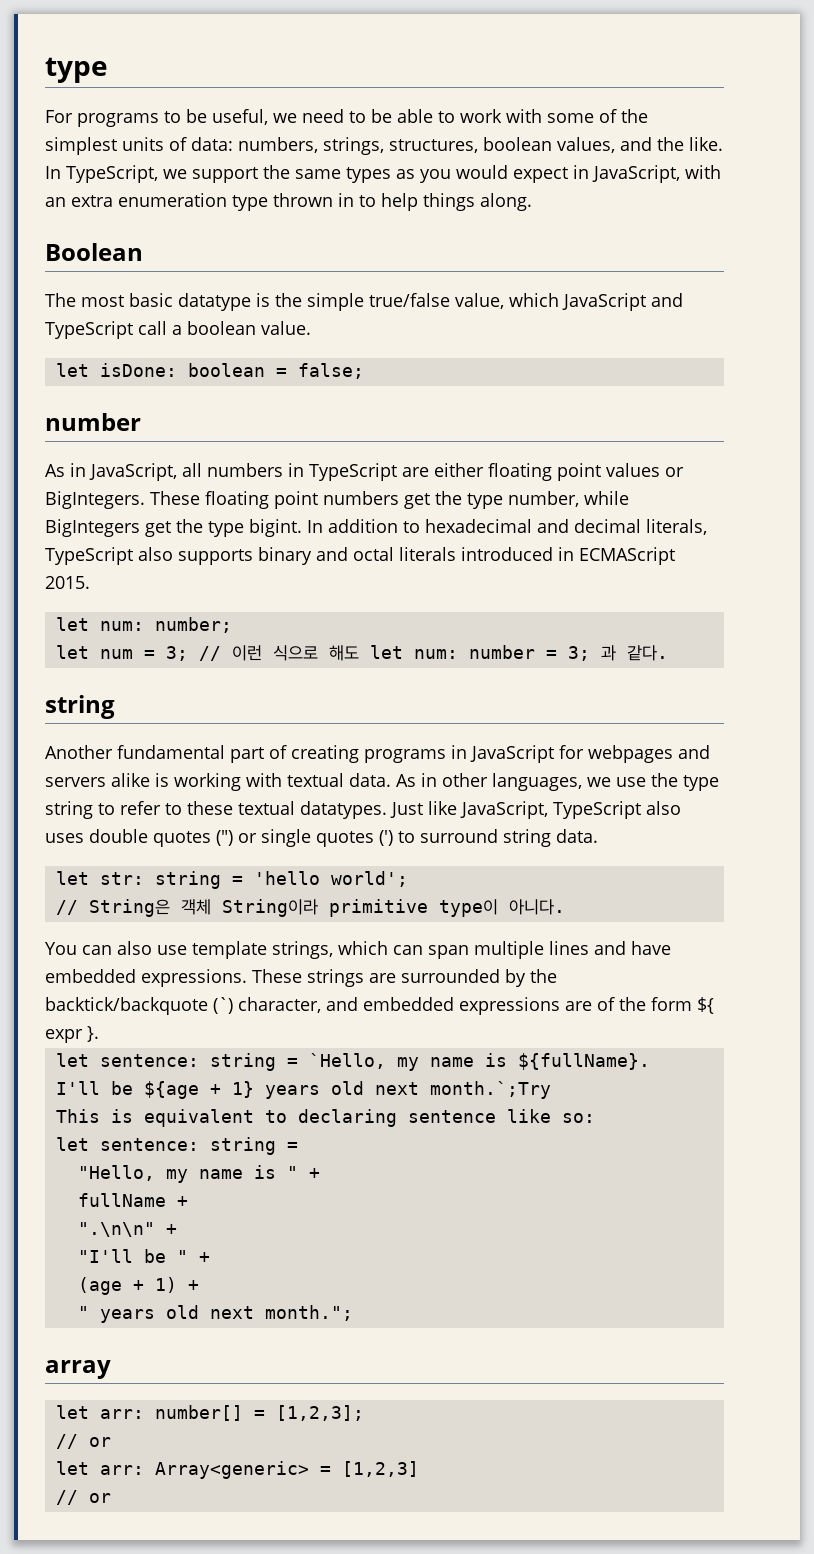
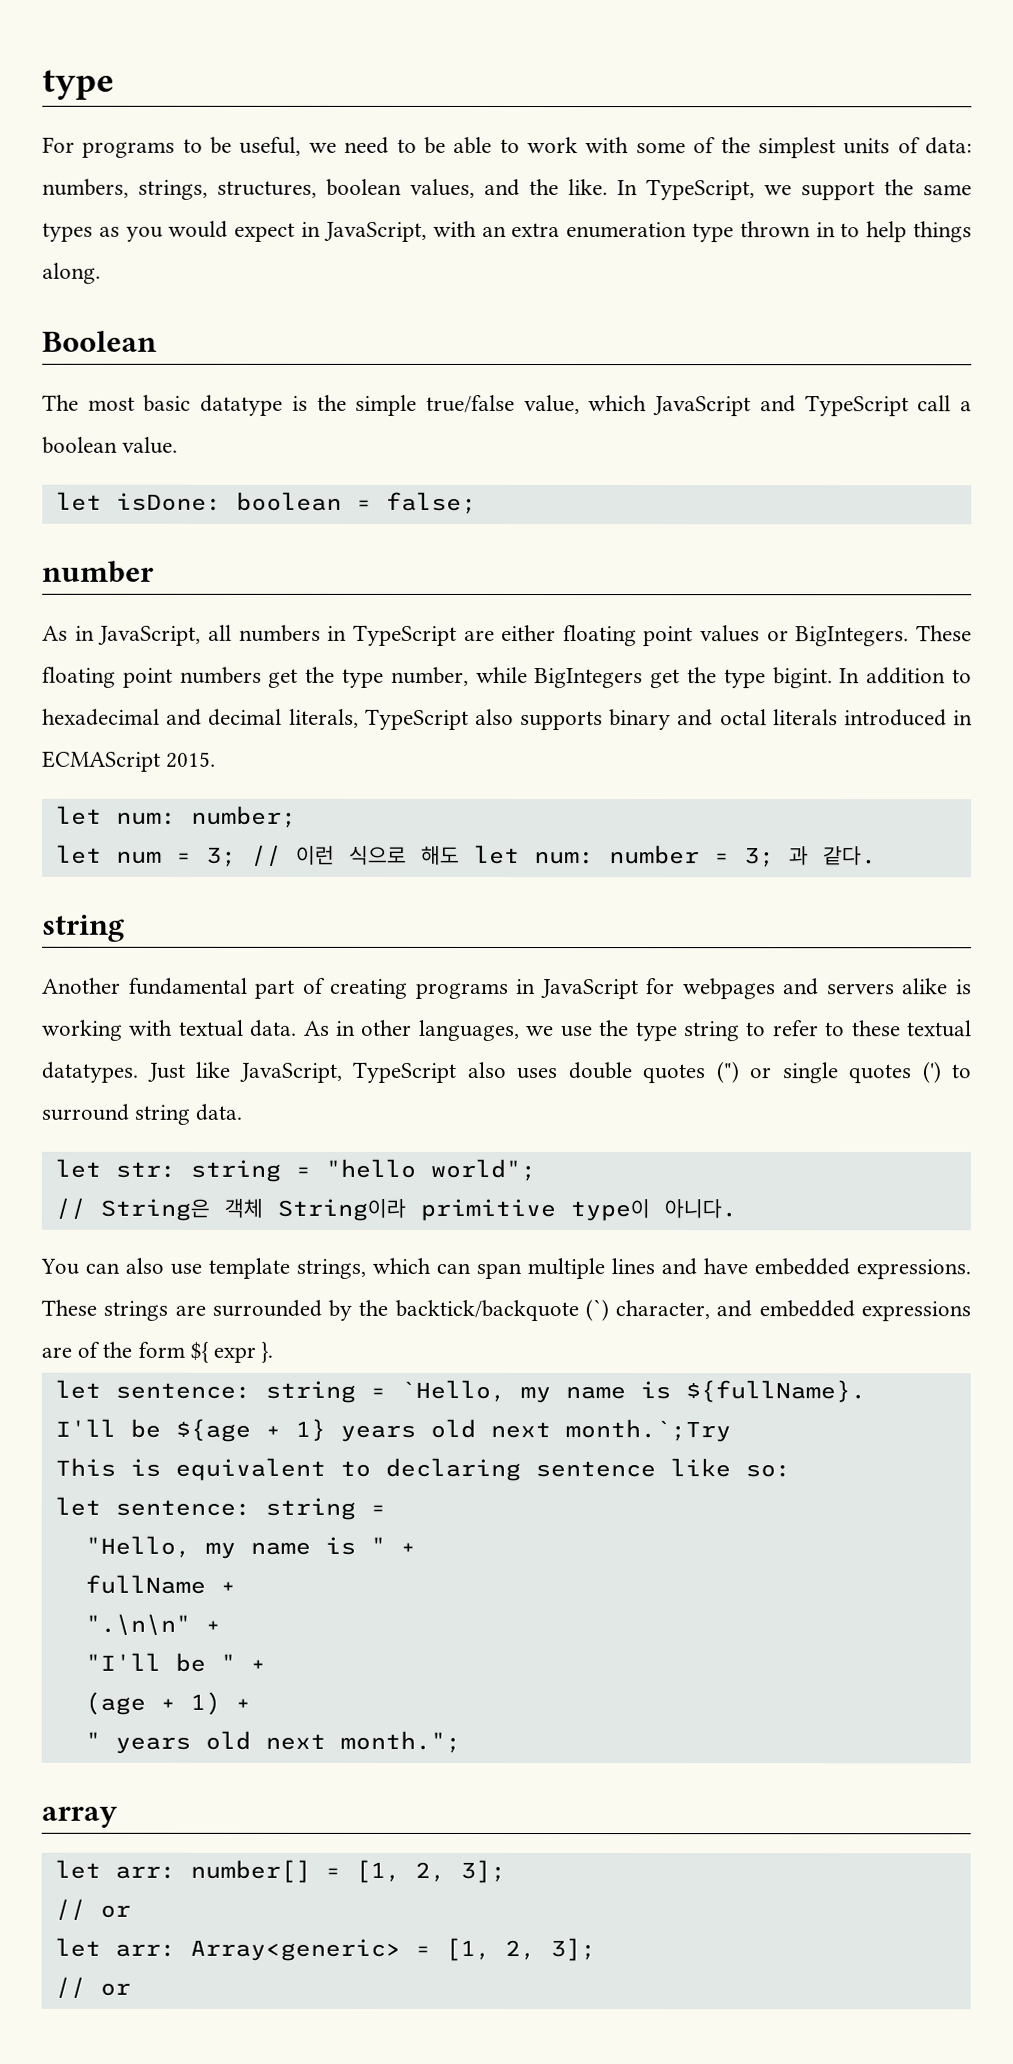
- let str: string = 'hello world';
+ let str: string = "hello world";
- let arr: number[] = [1,2,3];
+ let arr: number[] = [1, 2, 3];
- let arr: Array<generic> = [1,2,3]
+ let arr: Array<generic> = [1, 2, 3];

